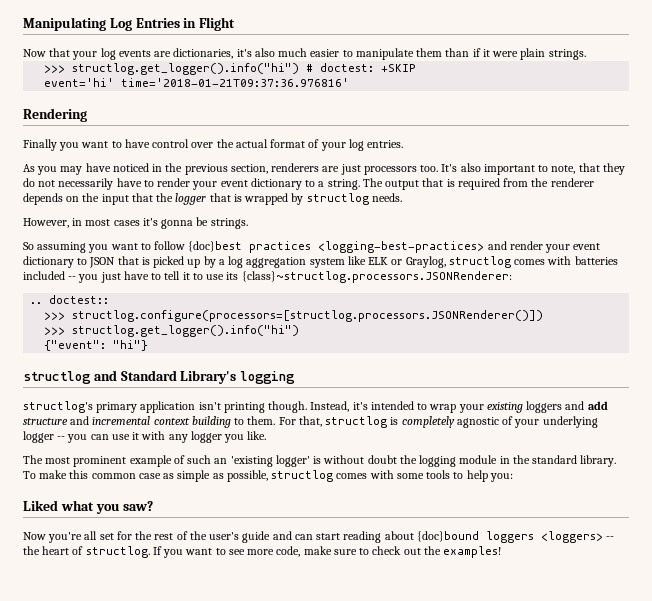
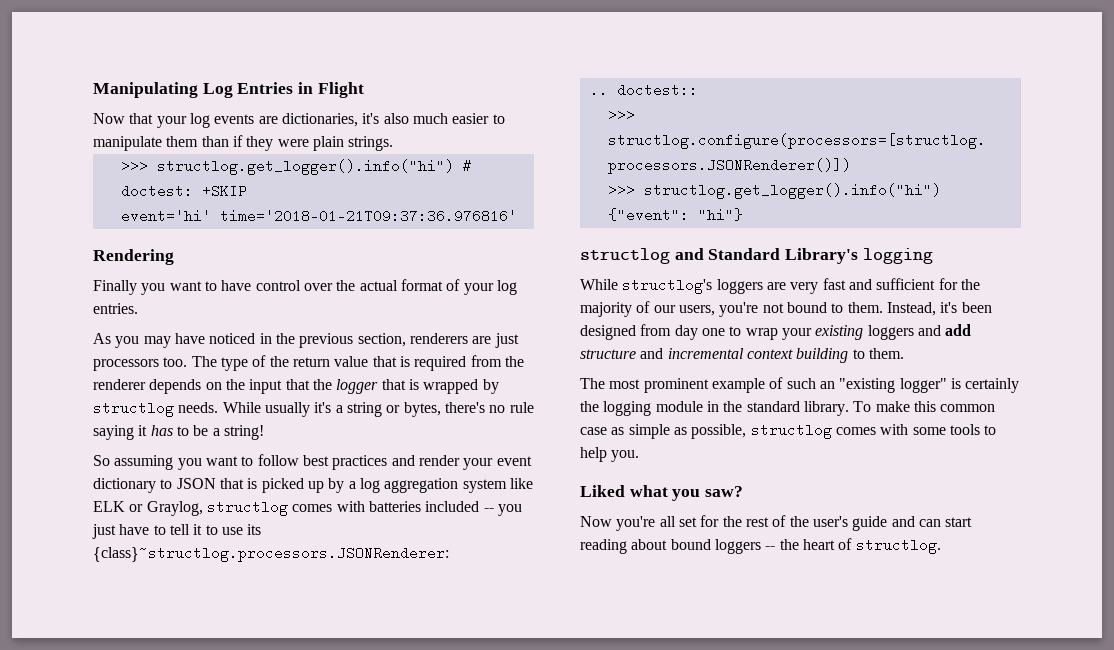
- Now that your log events are dictionaries, it's also much easier to manipulate them than if it were plain strings.
+ Now that your log events are dictionaries, it's also much easier to manipulate them than if they were plain strings.
- It's also important to note, that they do not necessarily have to render your event dictionary to a string. The output that is required from the renderer depends on the input that the logger that is wrapped by structlog needs.
- However, in most cases it's gonna be strings.
+ The type of the return value that is required from the renderer depends on the input that the logger that is wrapped by structlog needs. While usually it's a string or bytes, there's no rule saying it has to be a string!
- So assuming you want to follow {doc}best practices <logging-best-practices> and render your event dictionary to JSON that is picked up by a log aggregation system like ELK or Graylog, structlog comes with batteries included -- you just have to tell it to use its {class}~structlog.processors.JSONRenderer:
+ So assuming you want to follow best practices and render your event dictionary to JSON that is picked up by a log aggregation system like ELK or Graylog, structlog comes with batteries included -- you just have to tell it to use its {class}~structlog.processors.JSONRenderer:
- structlog's primary application isn't printing though. Instead, it's intended to wrap your existing loggers and add structure and incremental context building to them. For that, structlog is completely agnostic of your underlying logger -- you can use it with any logger you like.
+ While structlog's loggers are very fast and sufficient for the majority of our users, you're not bound to them. Instead, it's been designed from day one to wrap your existing loggers and add structure and incremental context building to them.
- The most prominent example of such an 'existing logger' is without doubt the logging module in the standard library.
+ The most prominent example of such an "existing logger" is certainly the logging module in the standard library.
- To make this common case as simple as possible, structlog comes with some tools to help you:
+ To make this common case as simple as possible, structlog comes with some tools to help you.
- Now you're all set for the rest of the user's guide and can start reading about {doc}bound loggers <loggers> -- the heart of structlog. If you want to see more code, make sure to check out the examples!
+ Now you're all set for the rest of the user's guide and can start reading about bound loggers -- the heart of structlog.

